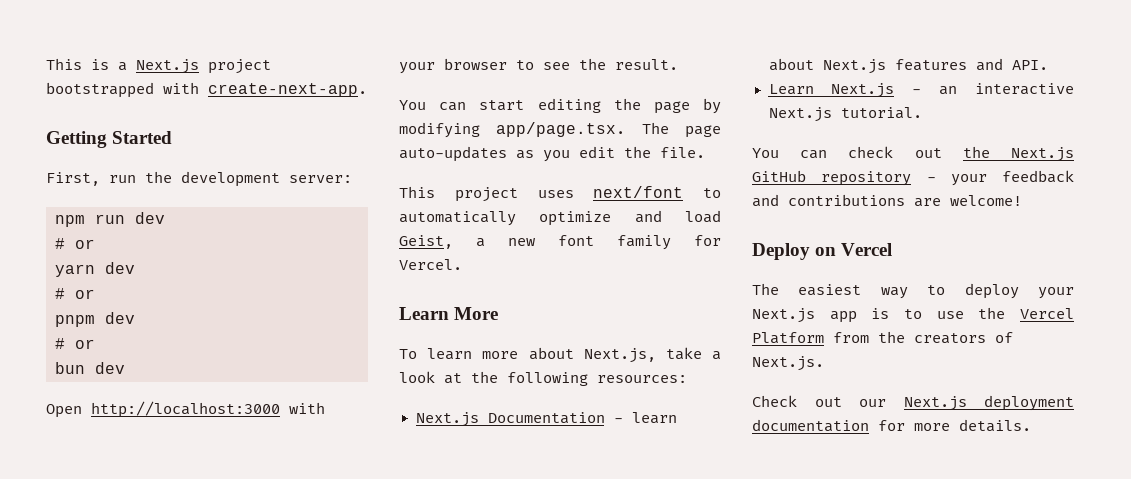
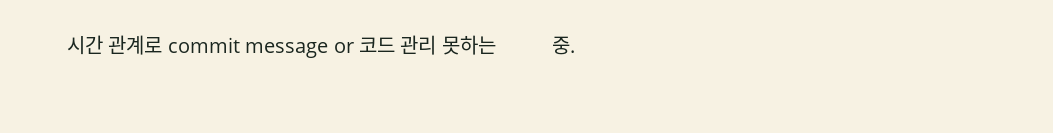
- This is a Next.js project bootstrapped with create-next-app.
- Getting Started
- First, run the development server:
- npm run dev
- # or
- yarn dev
- # or
- pnpm dev
- # or
- bun dev
- Open http://localhost:3000 with your browser to see the result.
- You can start editing the page by modifying app/page.tsx. The page auto-updates as you edit the file.
- This project uses next/font to automatically optimize and load Geist, a new font family for Vercel.
- Learn More
- To learn more about Next.js, take a look at the following resources:
- Next.js Documentation - learn about Next.js features and API.
- Learn Next.js - an interactive Next.js tutorial.
- You can check out the Next.js GitHub repository - your feedback and contributions are welcome!
- Deploy on Vercel
- The easiest way to deploy your Next.js app is to use the Vercel Platform from the creators of Next.js.
- Check out our Next.js deployment documentation for more details.
+ 시간 관계로 commit message or 코드 관리 못하는 중.

